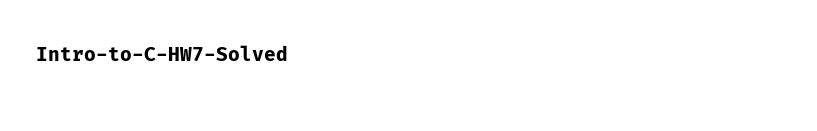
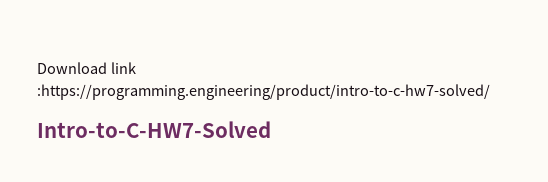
+ Download link :https://programming.engineering/product/intro-to-c-hw7-solved/

